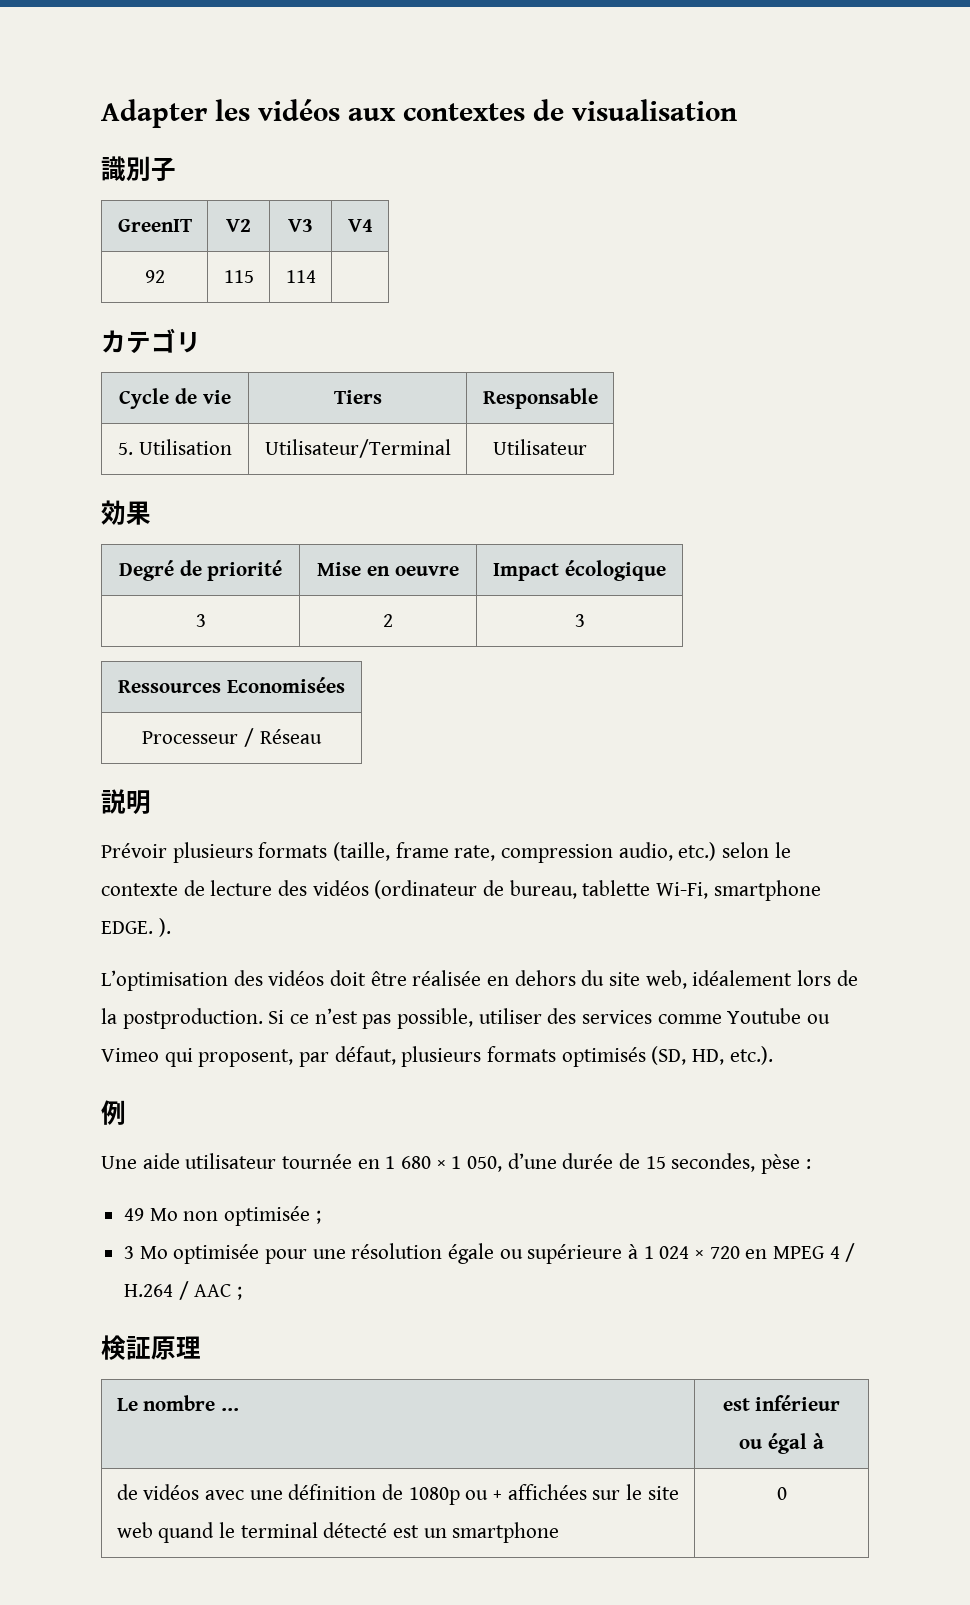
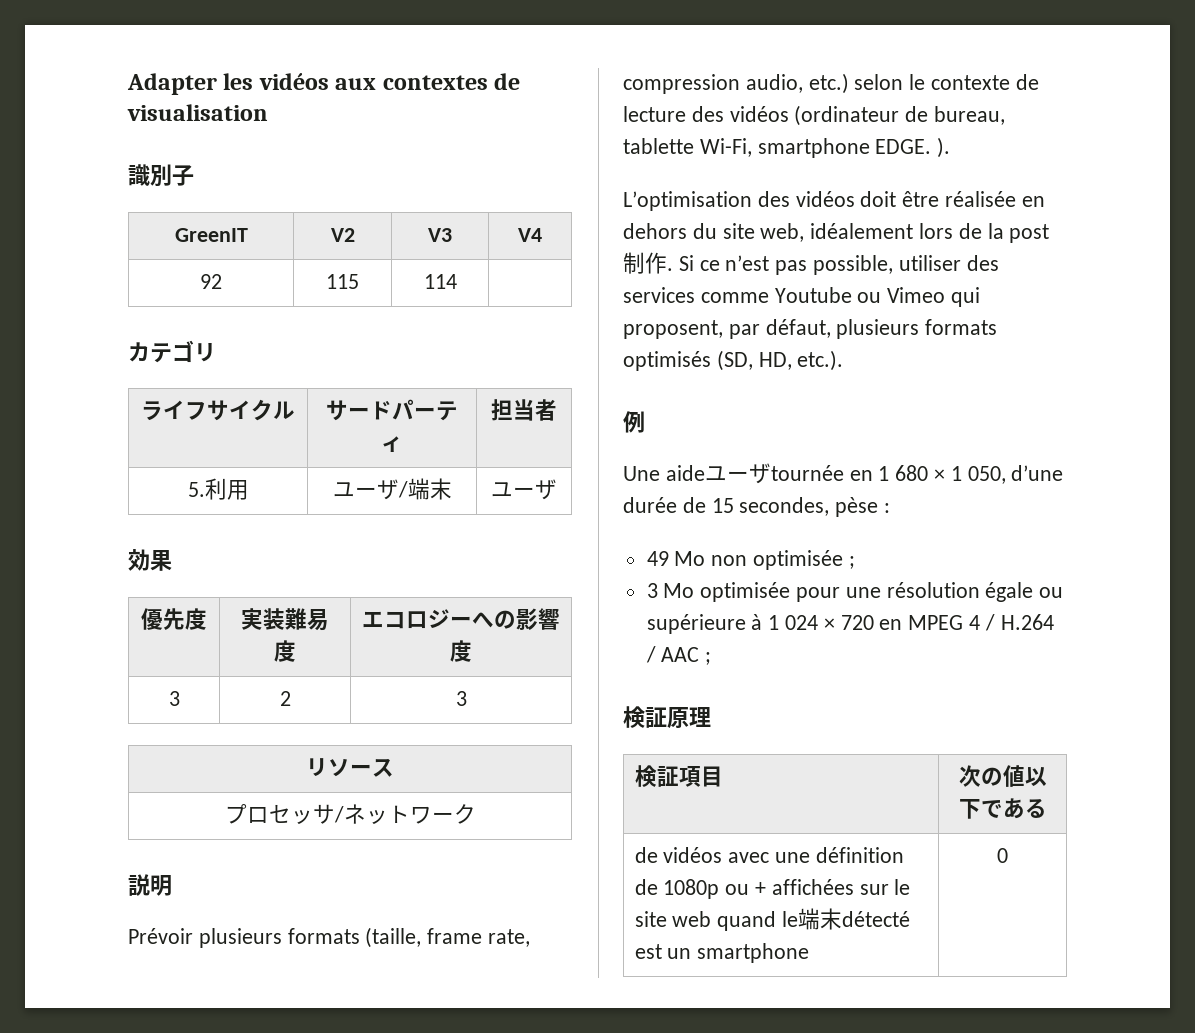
- Cycle de vie | Tiers | Responsable
- 5. Utilisation | Utilisateur/Terminal | Utilisateur
+ ライフサイクル | サードパーティ | 担当者
+ 5.利用 | ユーザ/端末 | ユーザ
  効果
- Degré de priorité | Mise en oeuvre | Impact écologique
+ 優先度 | 実装難易度 | エコロジーへの影響度
  3 | 2 | 3
- Ressources Economisées
- Processeur / Réseau
+ リソース
+ プロセッサ/ネットワーク
- L’optimisation des vidéos doit être réalisée en dehors du site web, idéalement lors de la postproduction.
+ L’optimisation des vidéos doit être réalisée en dehors du site web, idéalement lors de la post制作.
- Une aide utilisateur tournée en 1 680 × 1 050, d’une durée de 15 secondes, pèse :
+ Une aideユーザtournée en 1 680 × 1 050, d’une durée de 15 secondes, pèse :
- Le nombre ... | est inférieur ou égal à
+ 検証項目 | 次の値以下である
- de vidéos avec une définition de 1080p ou + affichées sur le site web quand le terminal détecté est un smartphone | 0
+ de vidéos avec une définition de 1080p ou + affichées sur le site web quand le端末détecté est un smartphone | 0

